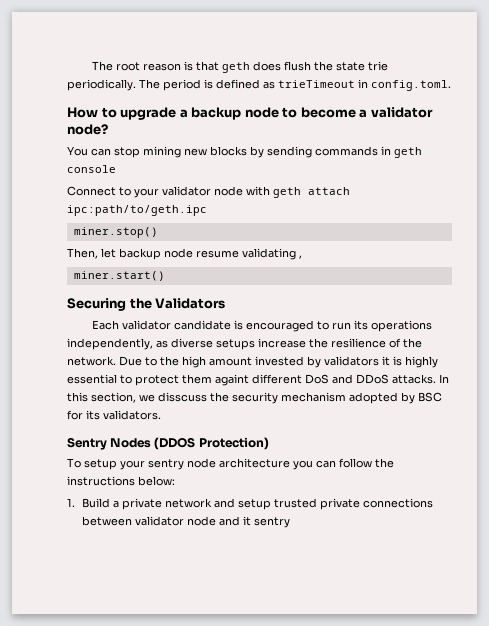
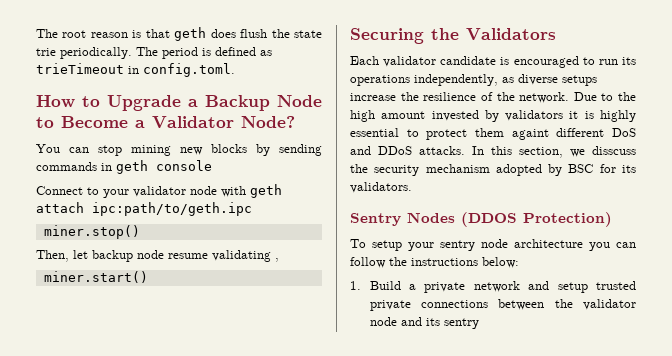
- How to upgrade a backup node to become a validator node?
+ How to Upgrade a Backup Node to Become a Validator Node?
- 1. Build a private network and setup trusted private connections between validator node and it sentry
+ 1. Build a private network and setup trusted private connections between the validator node and its sentry

